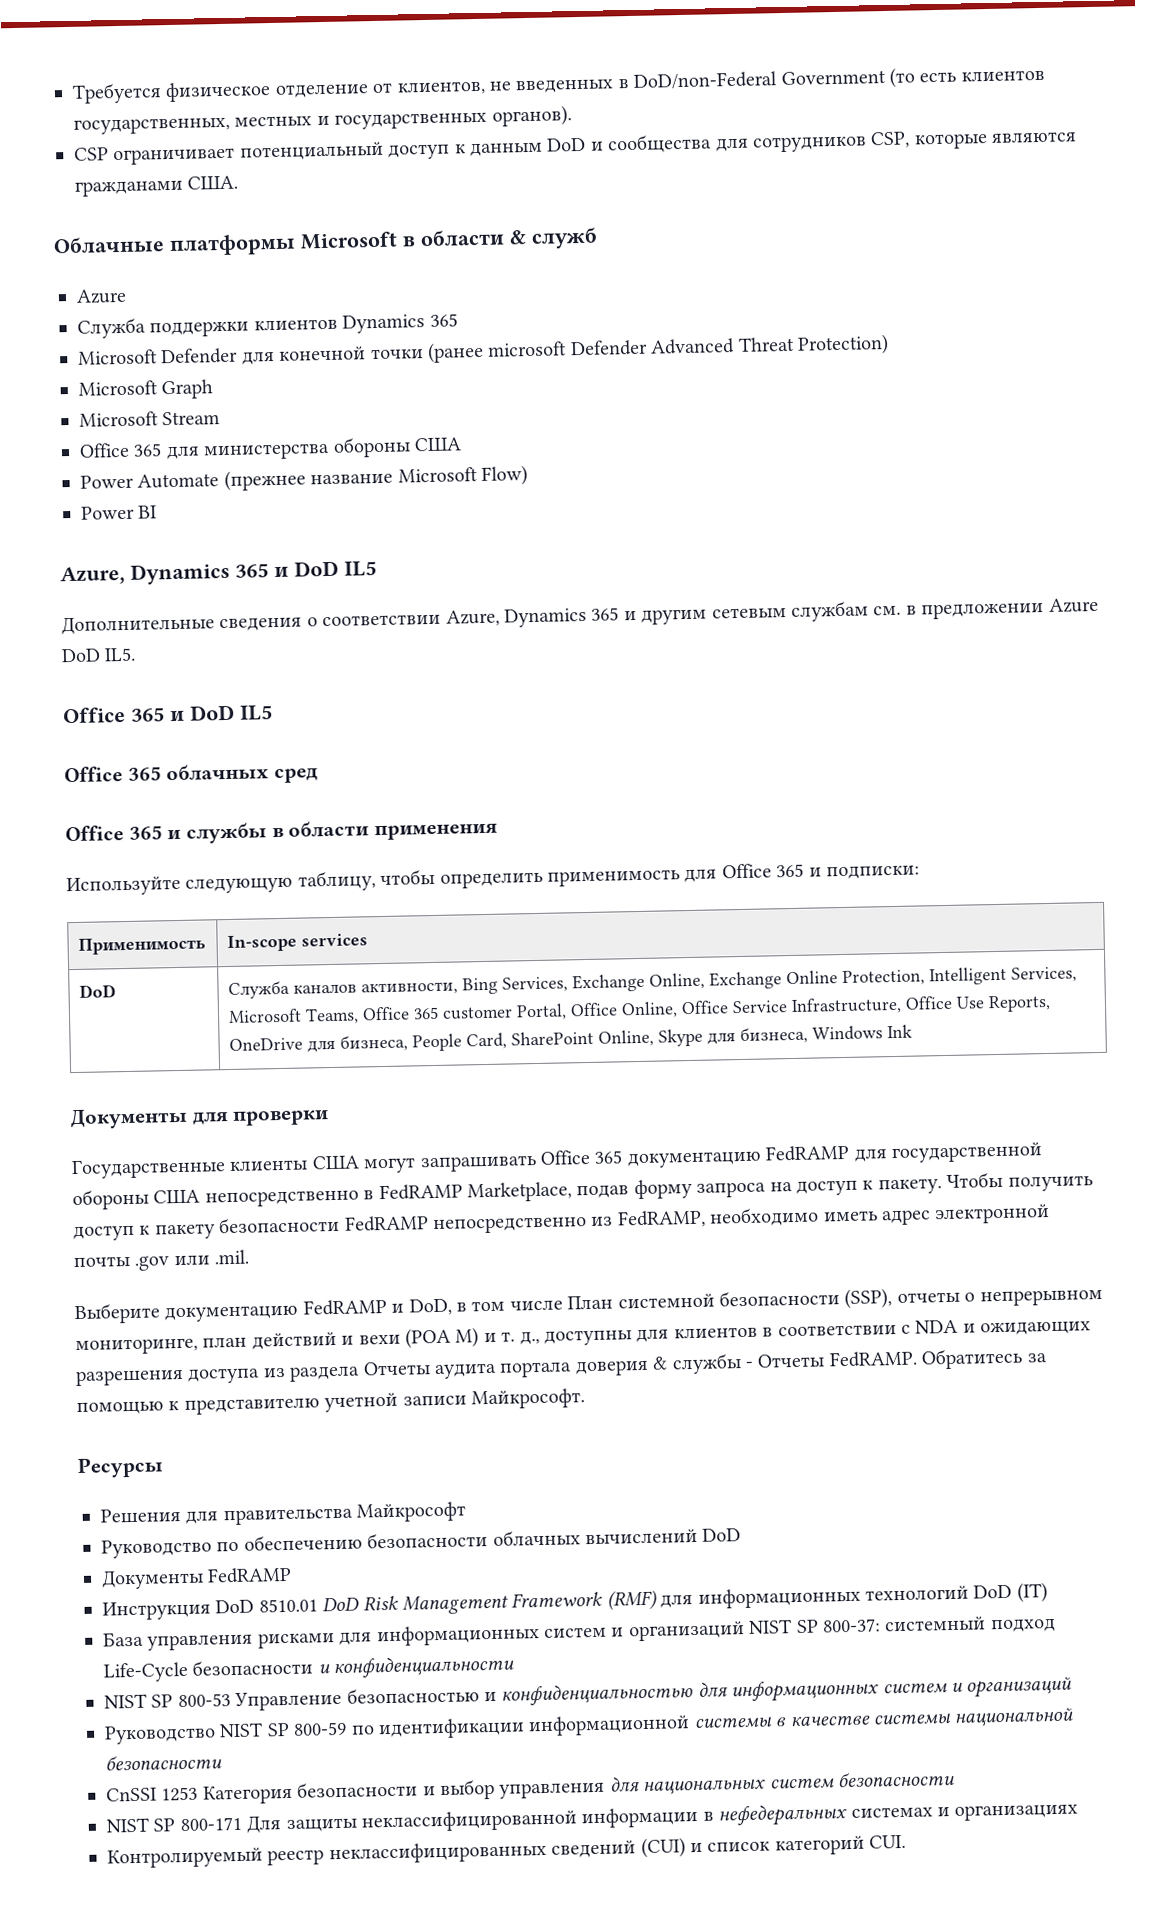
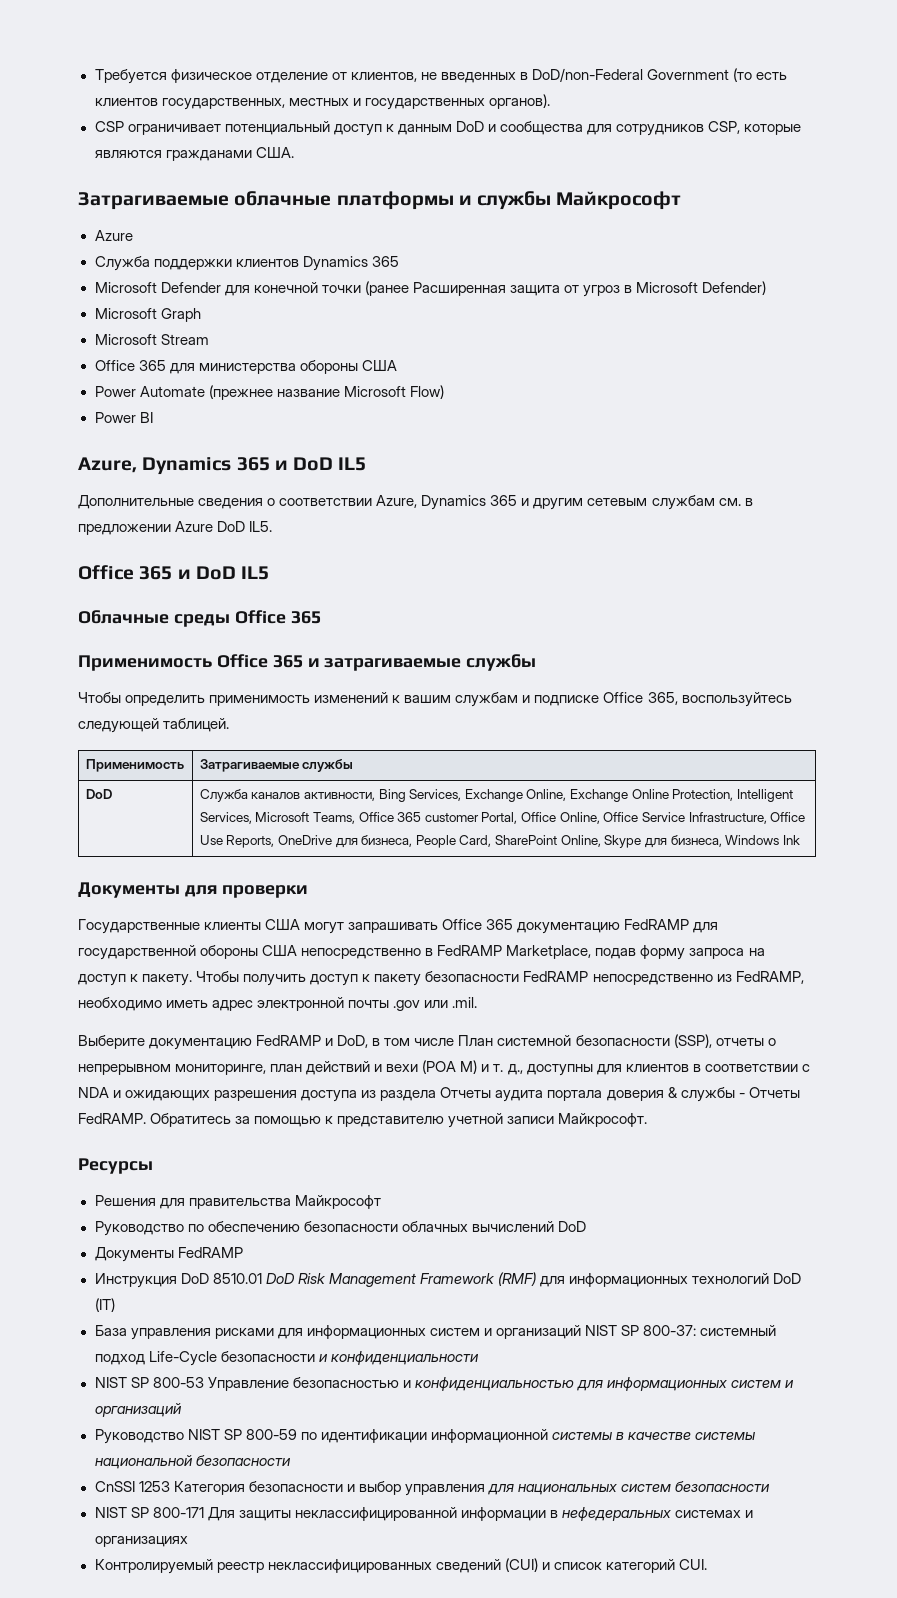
- Облачные платформы Microsoft в области & служб
+ Затрагиваемые облачные платформы и службы Майкрософт
- Microsoft Defender для конечной точки (ранее microsoft Defender Advanced Threat Protection)
+ Microsoft Defender для конечной точки (ранее Расширенная защита от угроз в Microsoft Defender)
- Office 365 облачных сред
- Office 365 и службы в области применения
- Используйте следующую таблицу, чтобы определить применимость для Office 365 и подписки:
+ Облачные среды Office 365
+ Применимость Office 365 и затрагиваемые службы
+ Чтобы определить применимость изменений к вашим службам и подписке Office 365, воспользуйтесь следующей таблицей.
- Применимость | In-scope services
+ Применимость | Затрагиваемые службы

